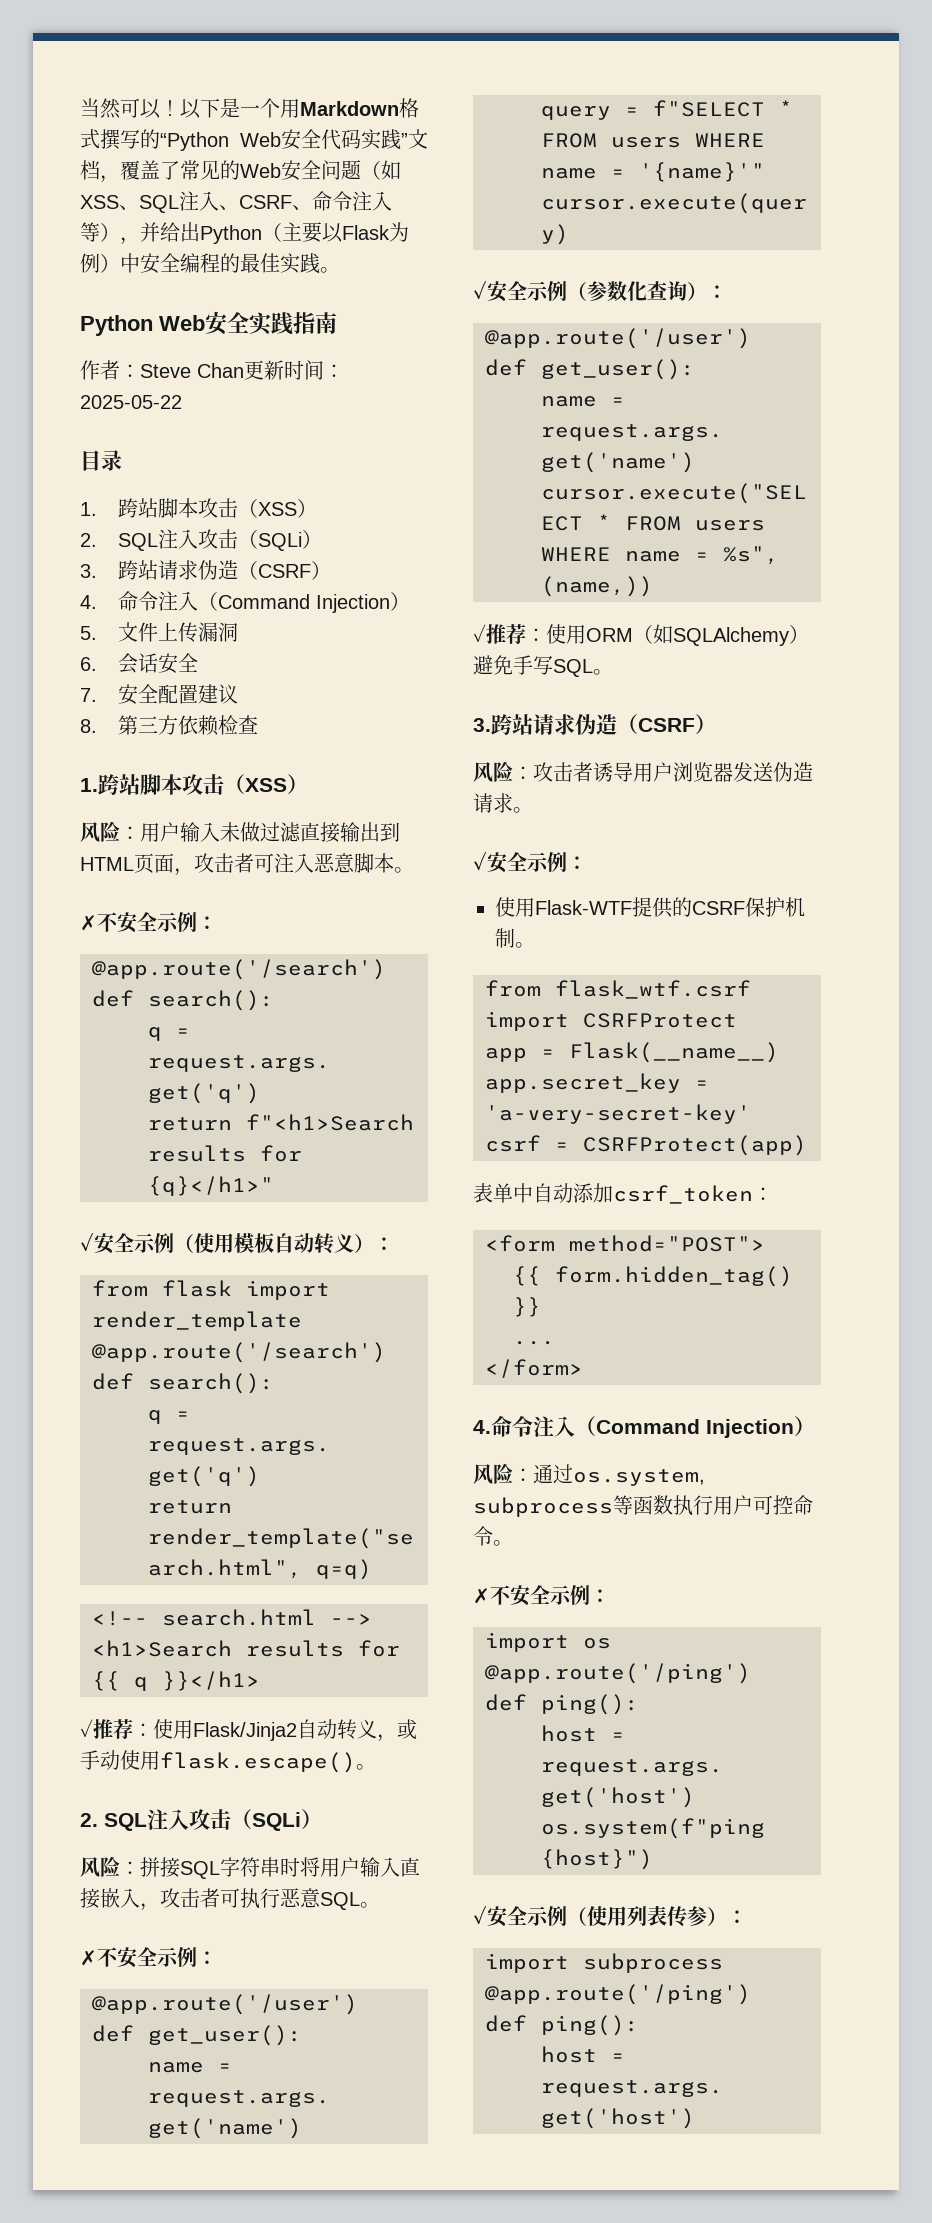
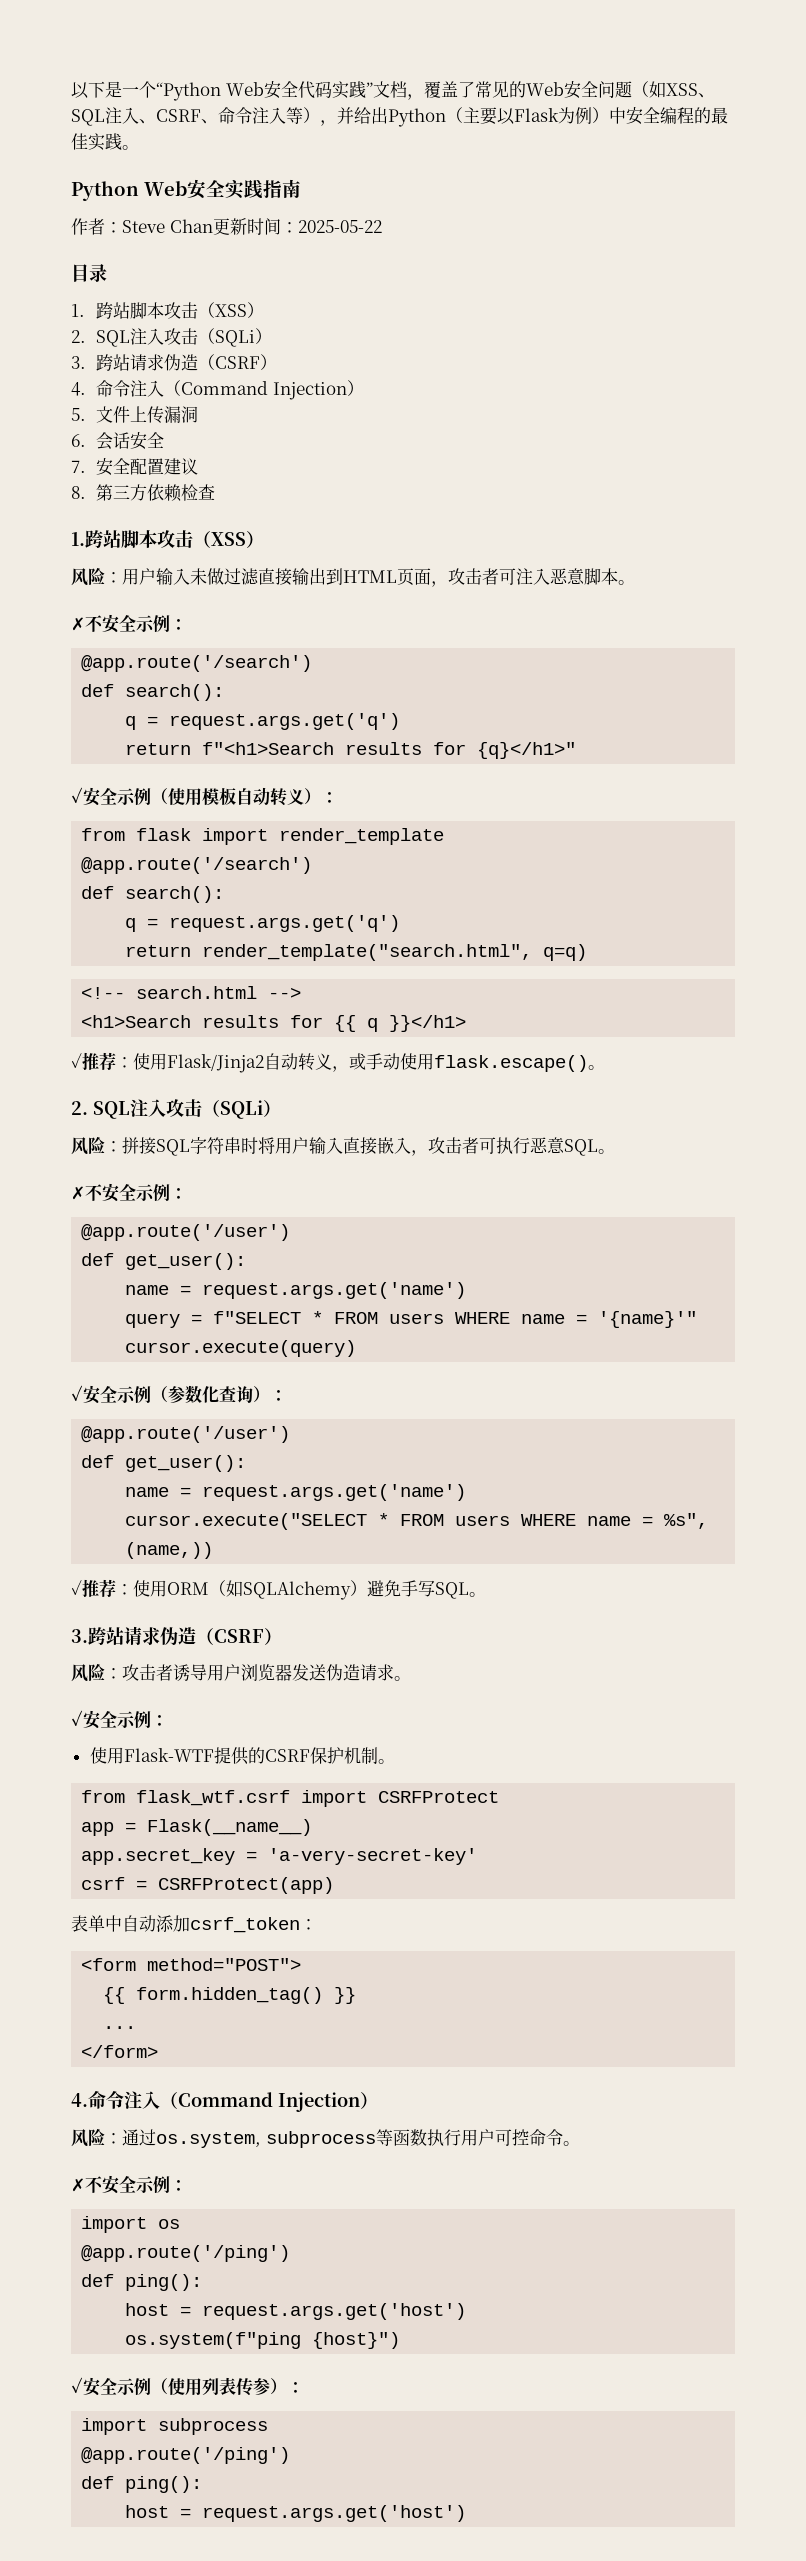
- 当然可以！以下是一个用Markdown格式撰写的“Python Web安全代码实践”文档，覆盖了常见的Web安全问题（如XSS、SQL注入、CSRF、命令注入等），并给出Python（主要以Flask为例）中安全编程的最佳实践。
+ 以下是一个“Python Web安全代码实践”文档，覆盖了常见的Web安全问题（如XSS、SQL注入、CSRF、命令注入等），并给出Python（主要以Flask为例）中安全编程的最佳实践。

